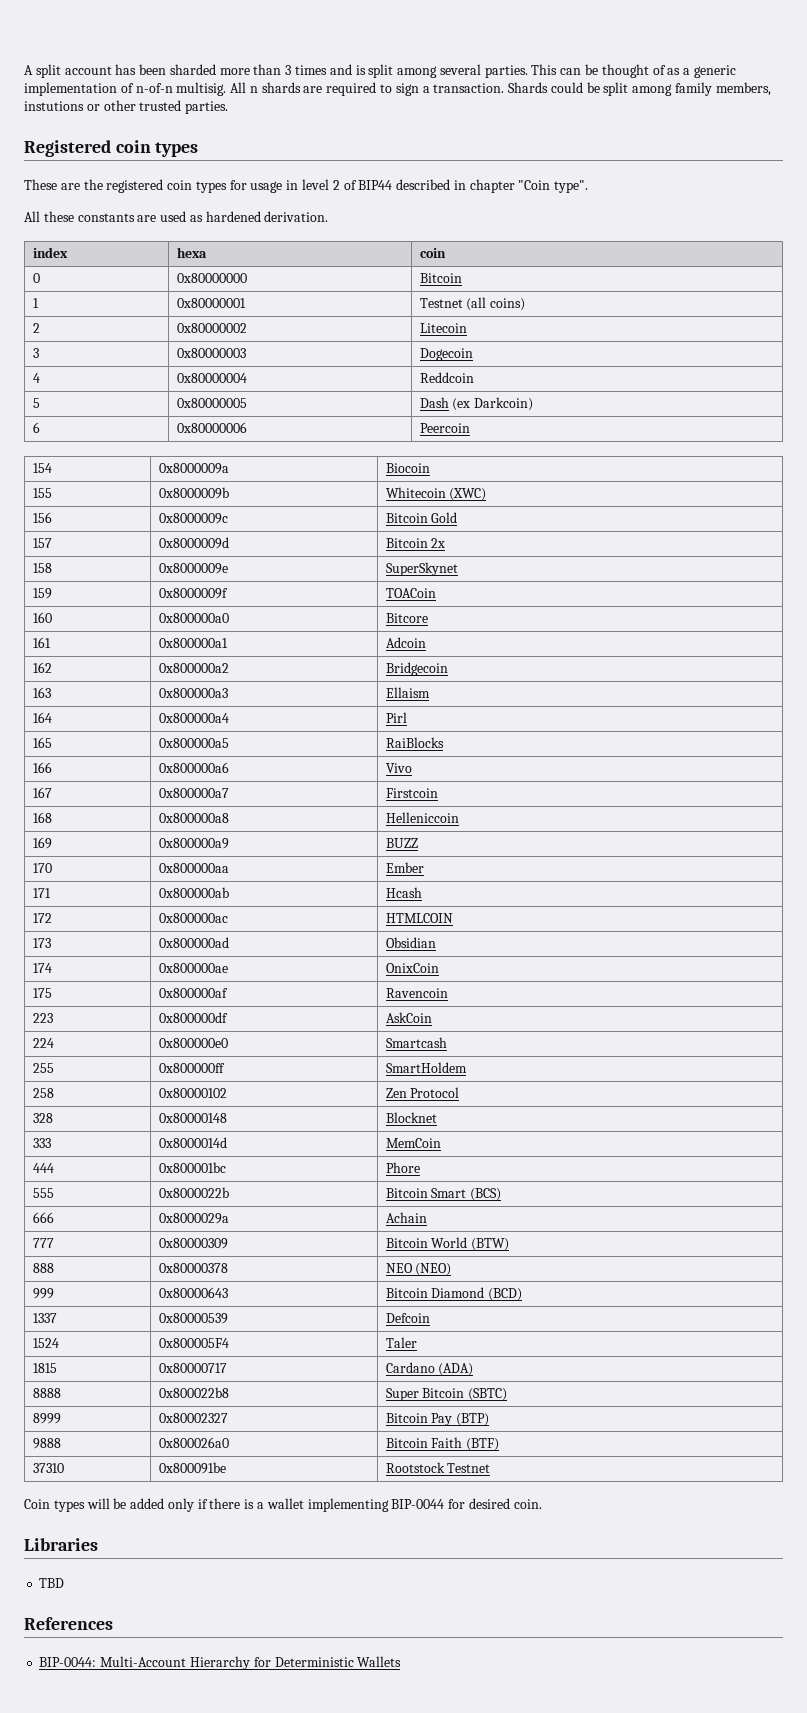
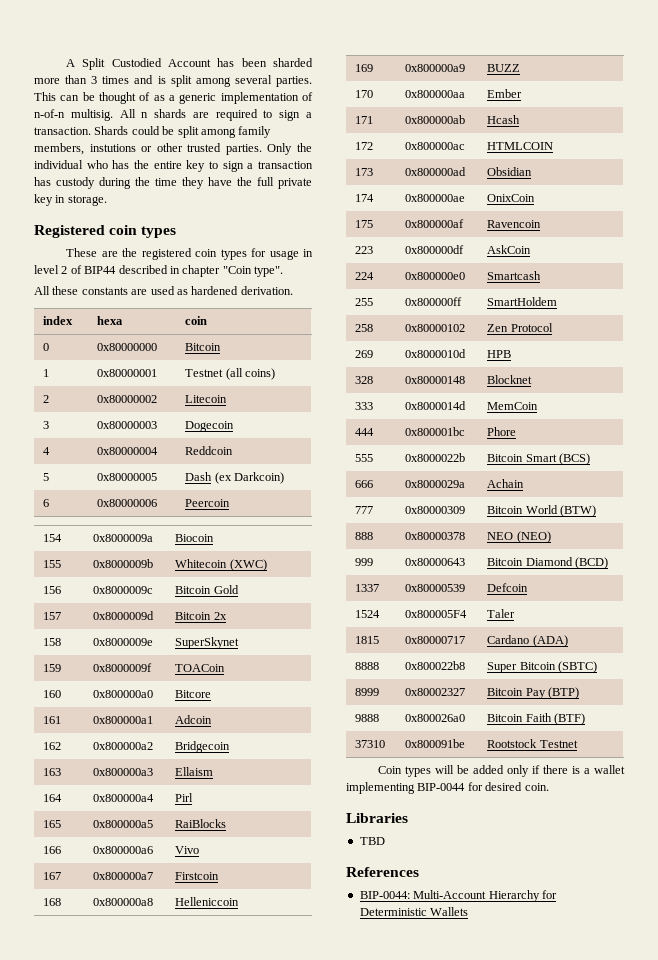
- A split account has been sharded more than 3 times and is split among several parties.
+ A Split Custodied Account has been sharded more than 3 times and is split among several parties.
+ Only the individual who has the entire key to sign a transaction has custody during the time they have the full private key in storage.
+ 269 | 0x8000010d | HPB

